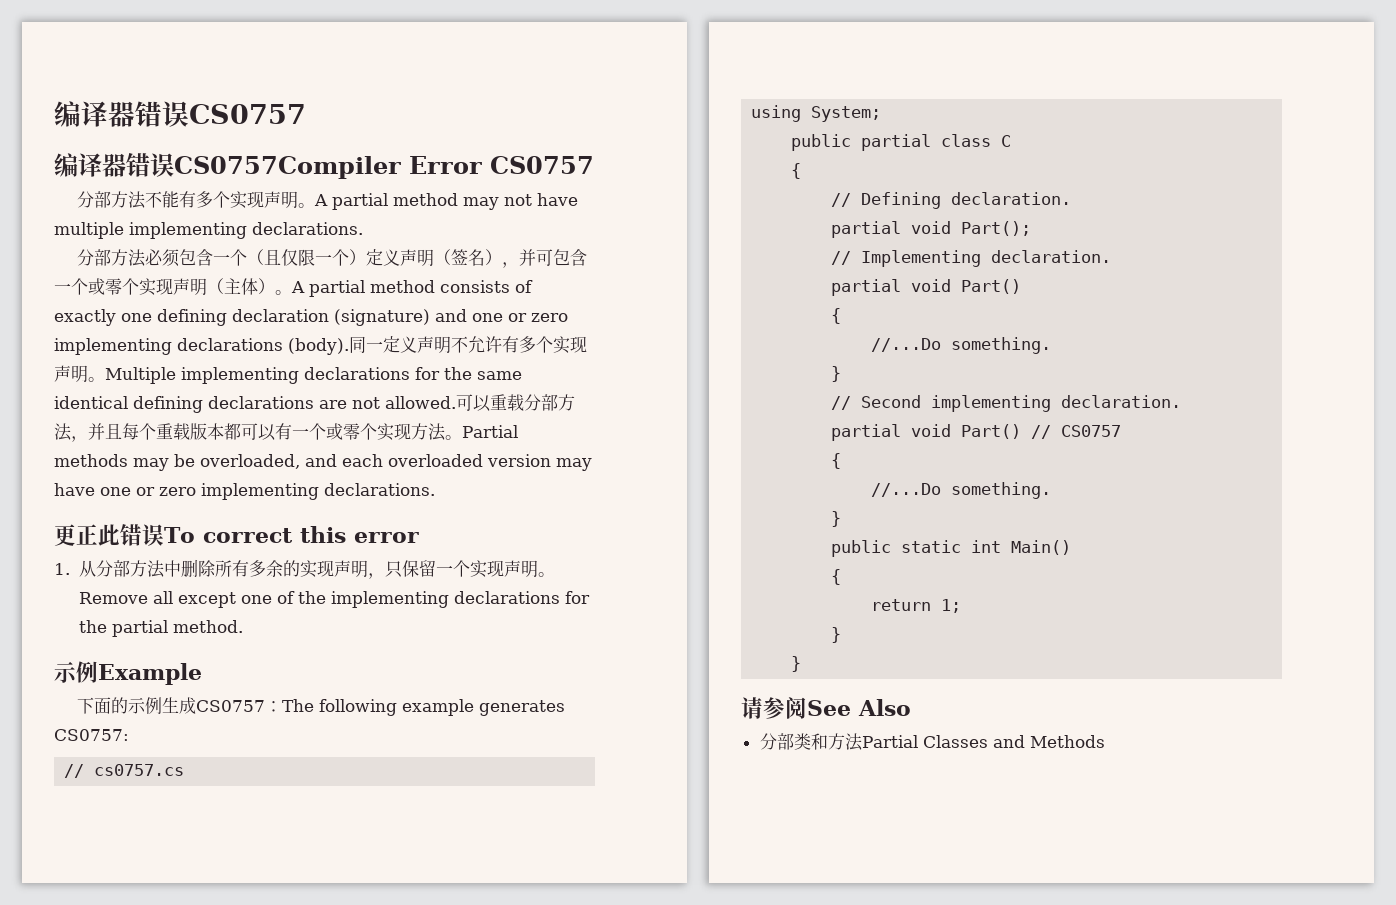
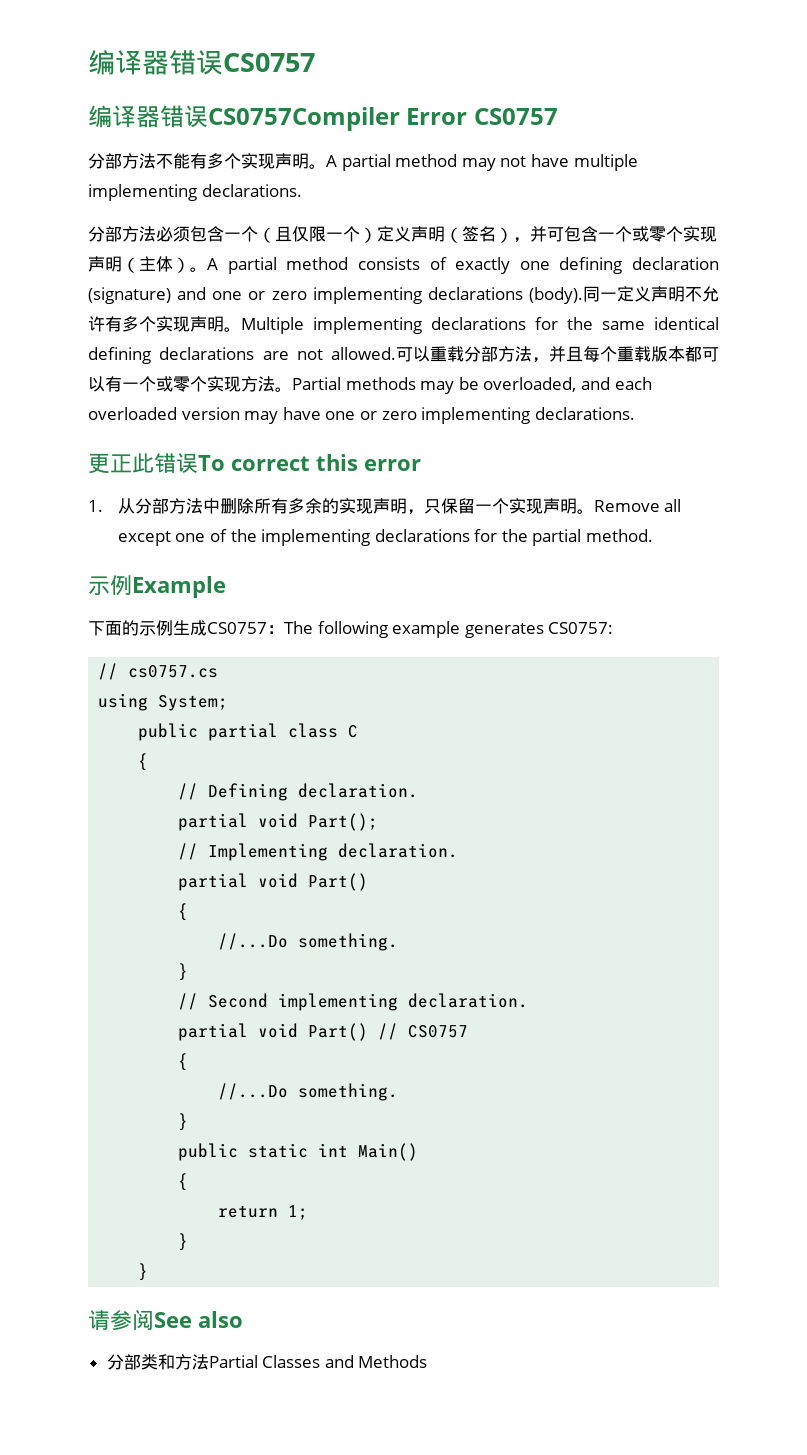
- 请参阅See Also
+ 请参阅See also

